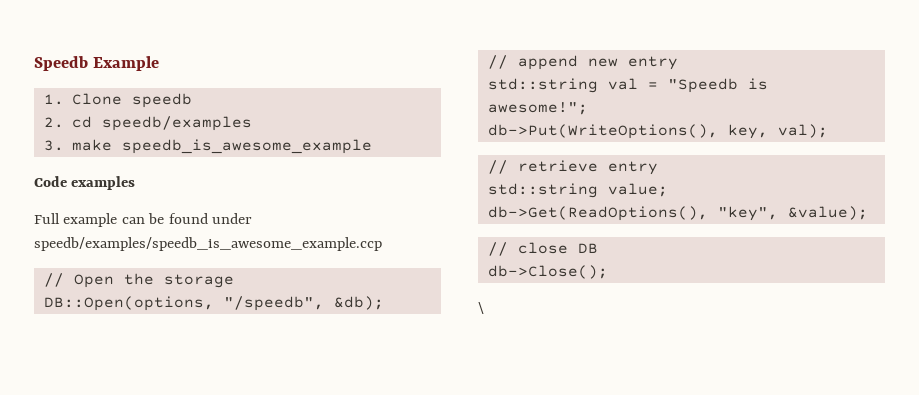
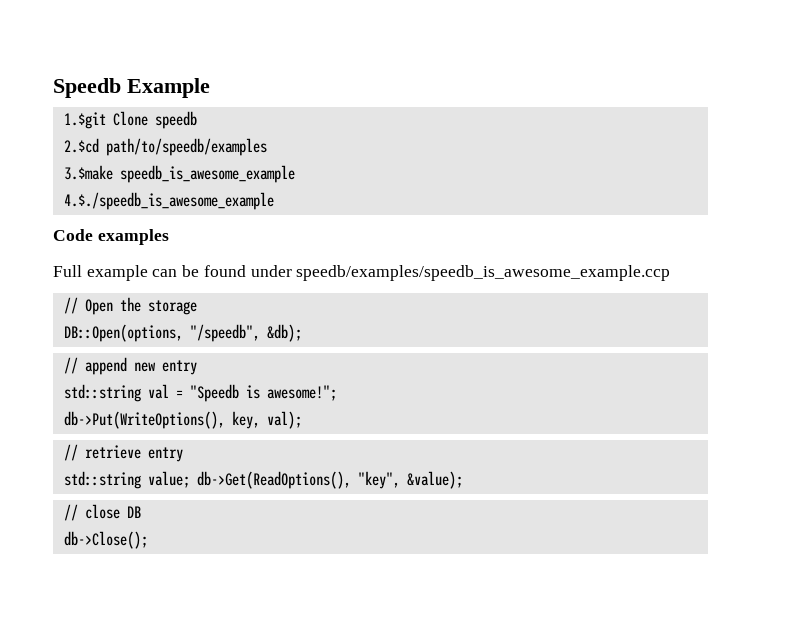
- 1. Clone speedb
+ 1.$git Clone speedb
- 2. cd speedb/examples
- 3. make speedb_is_awesome_example
+ 2.$cd path/to/speedb/examples
+ 3.$make speedb_is_awesome_example
+ 4.$./speedb_is_awesome_example
- \

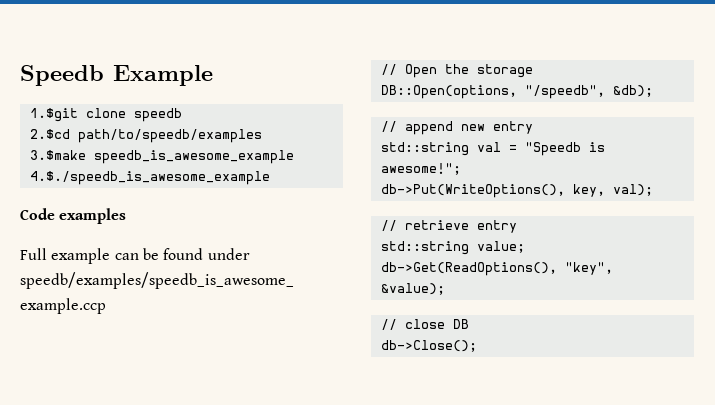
- 1.$git Clone speedb
+ 1.$git clone speedb

